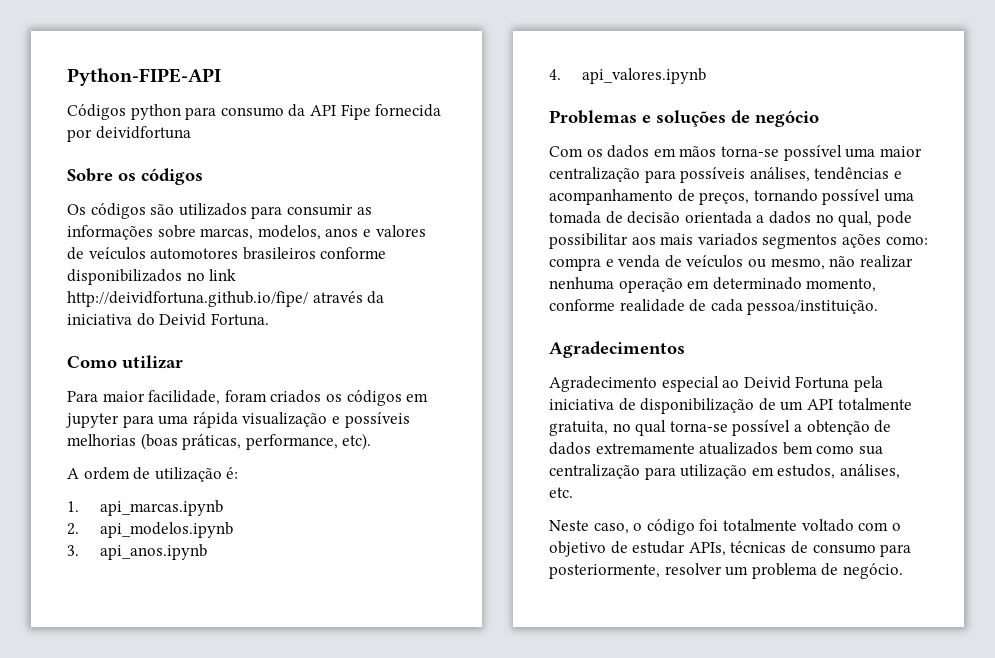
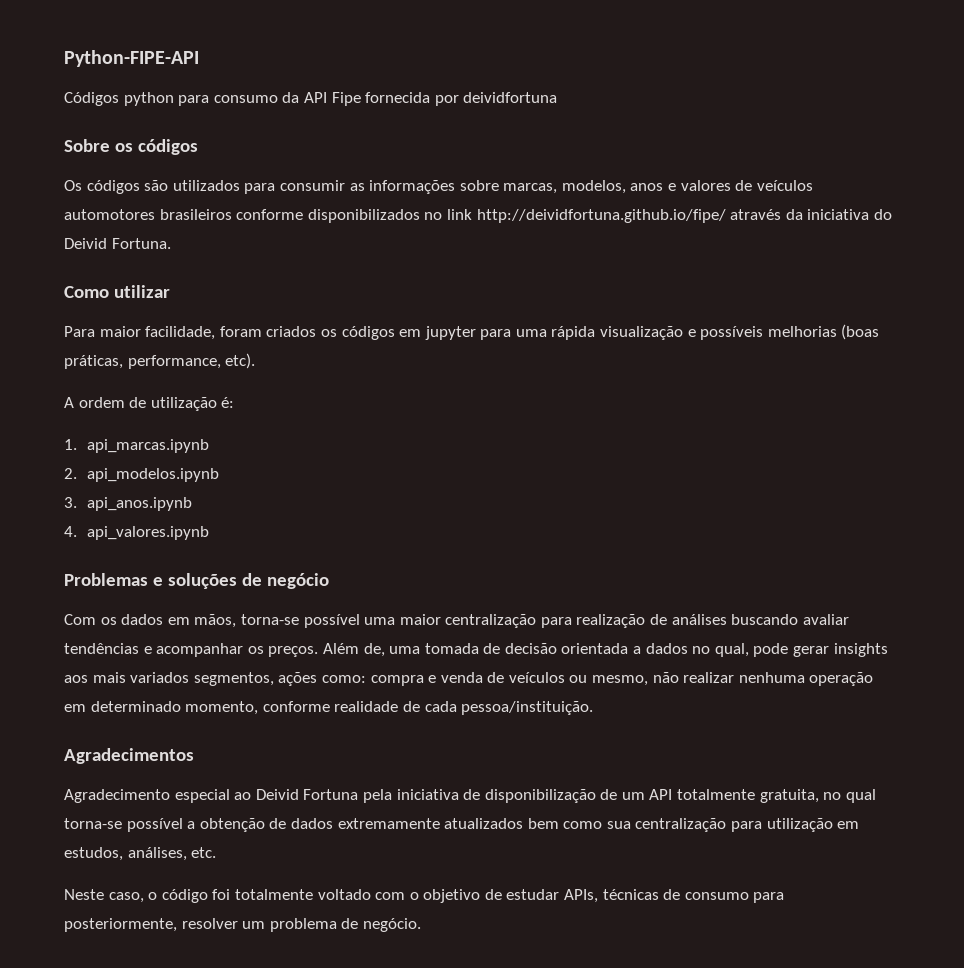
- Com os dados em mãos torna-se possível uma maior centralização para possíveis análises, tendências e acompanhamento de preços, tornando possível uma tomada de decisão orientada a dados no qual, pode possibilitar aos mais variados segmentos ações como: compra e venda de veículos ou mesmo, não realizar nenhuma operação em determinado momento, conforme realidade de cada pessoa/instituição.
+ Com os dados em mãos, torna-se possível uma maior centralização para realização de análises buscando avaliar tendências e acompanhar os preços. Além de, uma tomada de decisão orientada a dados no qual, pode gerar insights aos mais variados segmentos, ações como: compra e venda de veículos ou mesmo, não realizar nenhuma operação em determinado momento, conforme realidade de cada pessoa/instituição.

